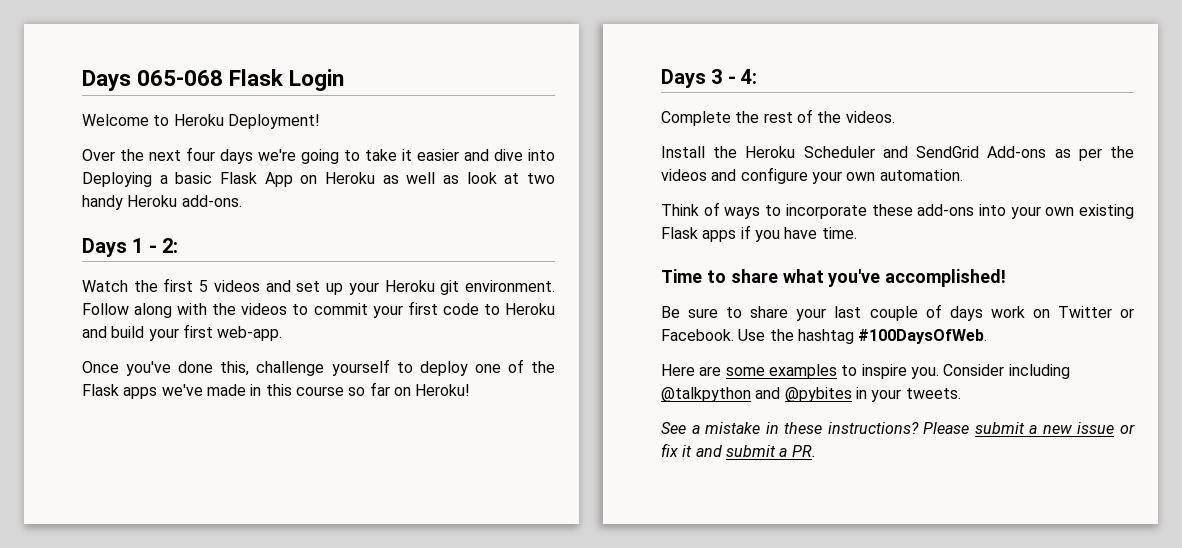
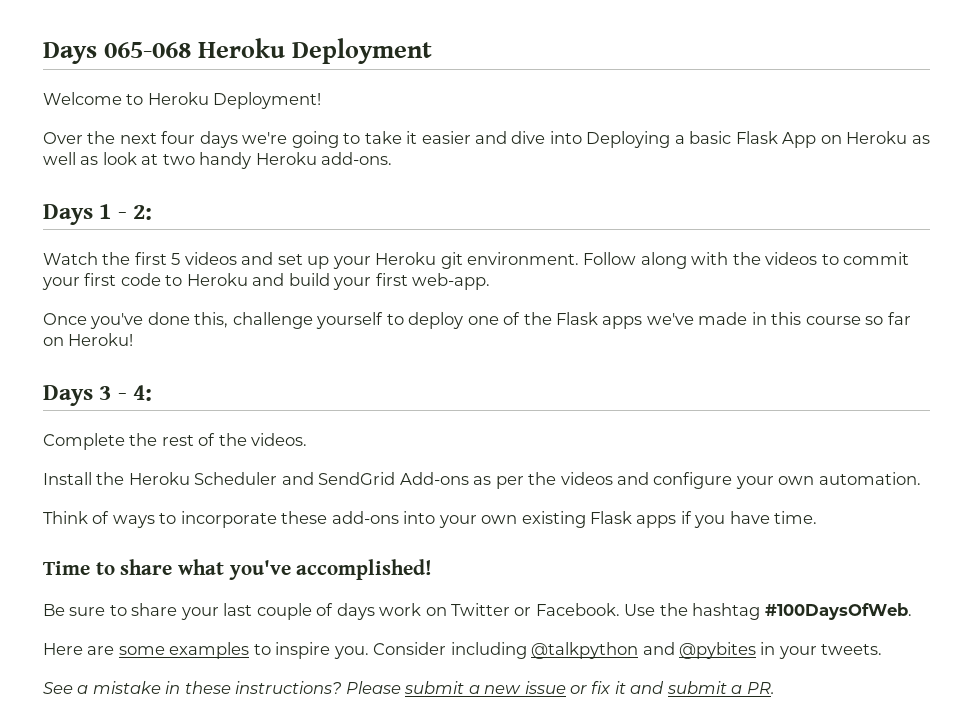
- Days 065-068 Flask Login
+ Days 065-068 Heroku Deployment

